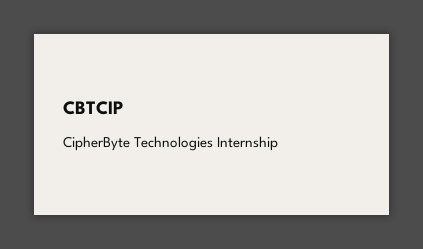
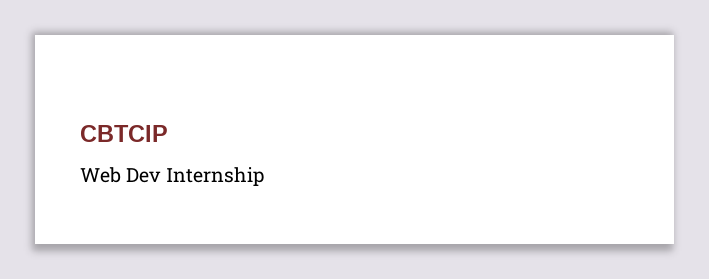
- CipherByte Technologies Internship
+ Web Dev Internship

